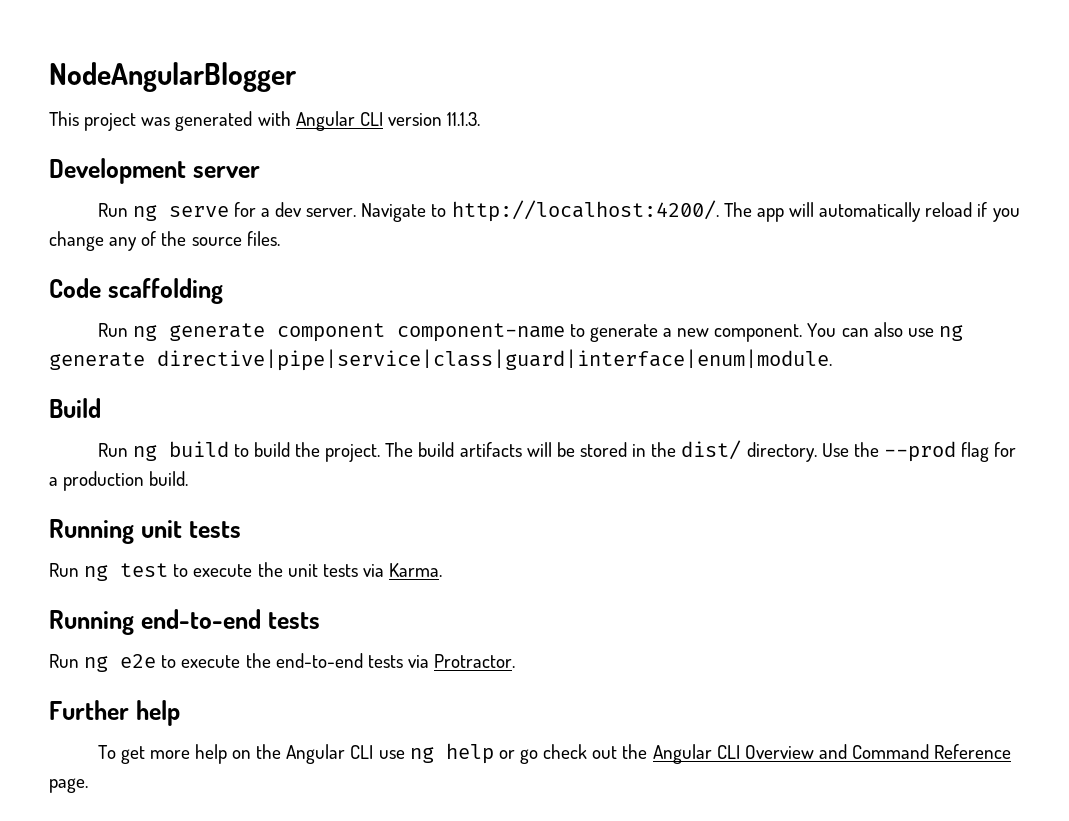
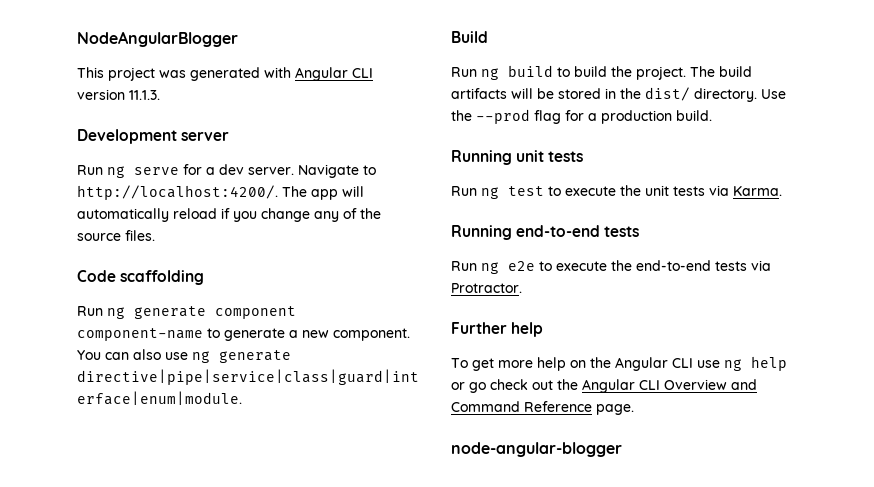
+ node-angular-blogger

